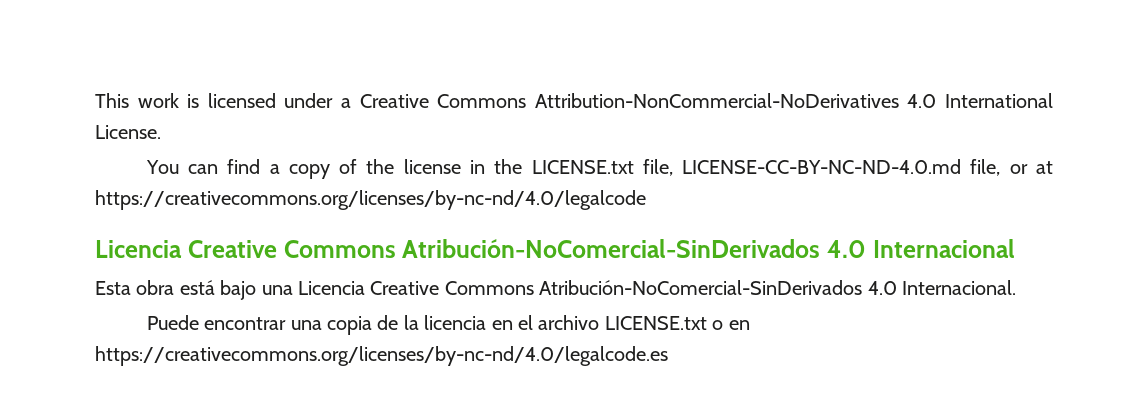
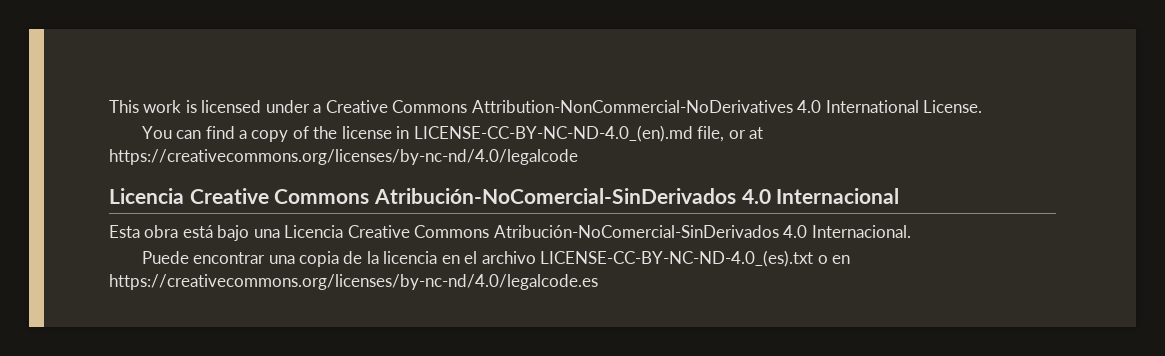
- You can find a copy of the license in the LICENSE.txt file, LICENSE-CC-BY-NC-ND-4.0.md file, or at https://creativecommons.org/licenses/by-nc-nd/4.0/legalcode
+ You can find a copy of the license in LICENSE-CC-BY-NC-ND-4.0_(en).md file, or at https://creativecommons.org/licenses/by-nc-nd/4.0/legalcode
- Puede encontrar una copia de la licencia en el archivo LICENSE.txt o en https://creativecommons.org/licenses/by-nc-nd/4.0/legalcode.es
+ Puede encontrar una copia de la licencia en el archivo LICENSE-CC-BY-NC-ND-4.0_(es).txt o en https://creativecommons.org/licenses/by-nc-nd/4.0/legalcode.es

